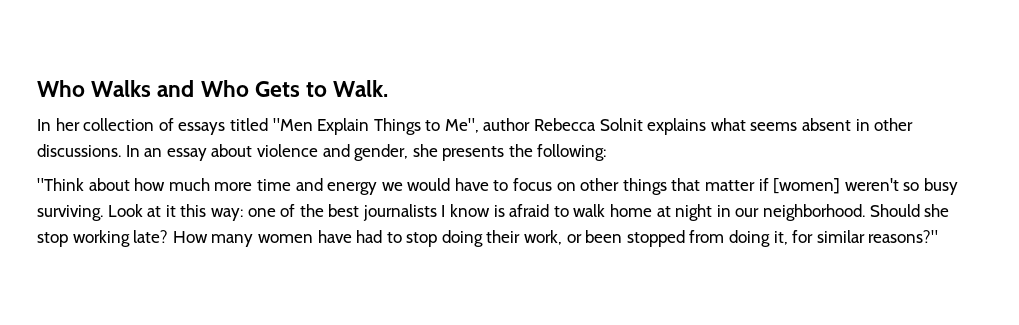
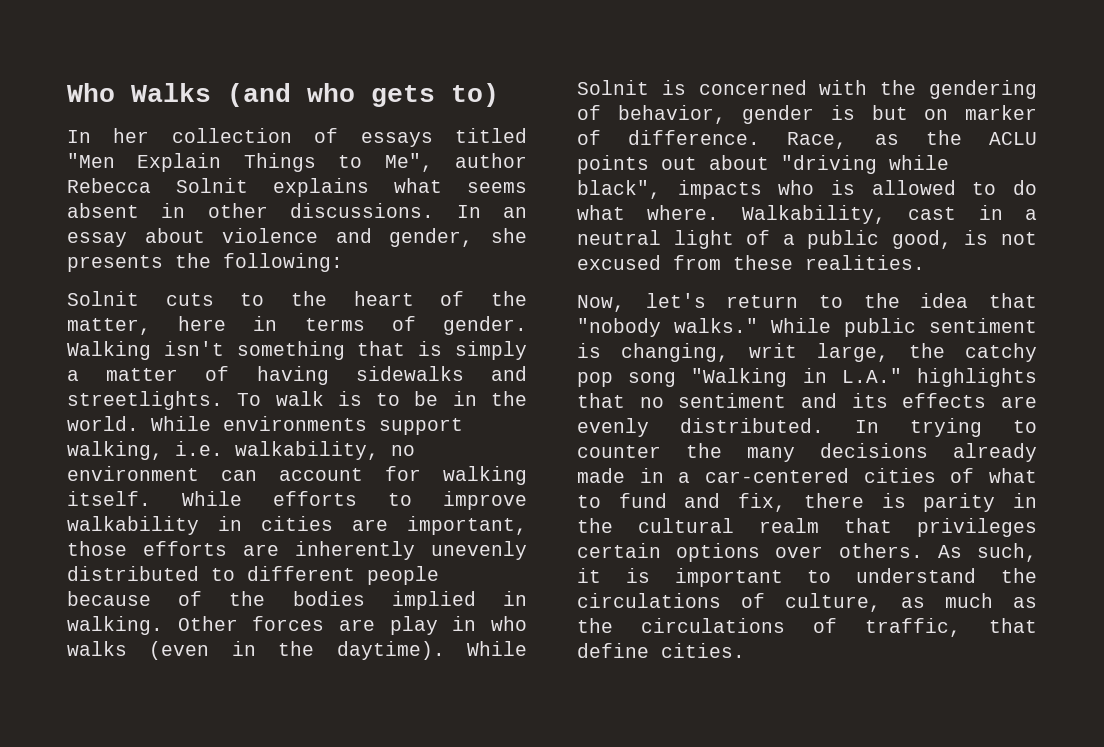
- Who Walks and Who Gets to Walk.
+ Who Walks (and who gets to)
- "Think about how much more time and energy we would have to focus on other things that matter if [women] weren't so busy surviving. Look at it this way: one of the best journalists I know is afraid to walk home at night in our neighborhood. Should she stop working late? How many women have had to stop doing their work, or been stopped from doing it, for similar reasons?"
+ Solnit cuts to the heart of the matter, here in terms of gender. Walking isn't something that is simply a matter of having sidewalks and streetlights. To walk is to be in the world. While environments support walking, i.e. walkability, no environment can account for walking itself. While efforts to improve walkability in cities are important, those efforts are inherently unevenly distributed to different people because of the bodies implied in walking. Other forces are play in who walks (even in the daytime). While Solnit is concerned with the gendering of behavior, gender is but on marker of difference. Race, as the ACLU points out about "driving while black", impacts who is allowed to do what where. Walkability, cast in a neutral light of a public good, is not excused from these realities.
+ Now, let's return to the idea that "nobody walks." While public sentiment is changing, writ large, the catchy pop song "Walking in L.A." highlights that no sentiment and its effects are evenly distributed. In trying to counter the many decisions already made in a car-centered cities of what to fund and fix, there is parity in the cultural realm that privileges certain options over others. As such, it is important to understand the circulations of culture, as much as the circulations of traffic, that define cities.

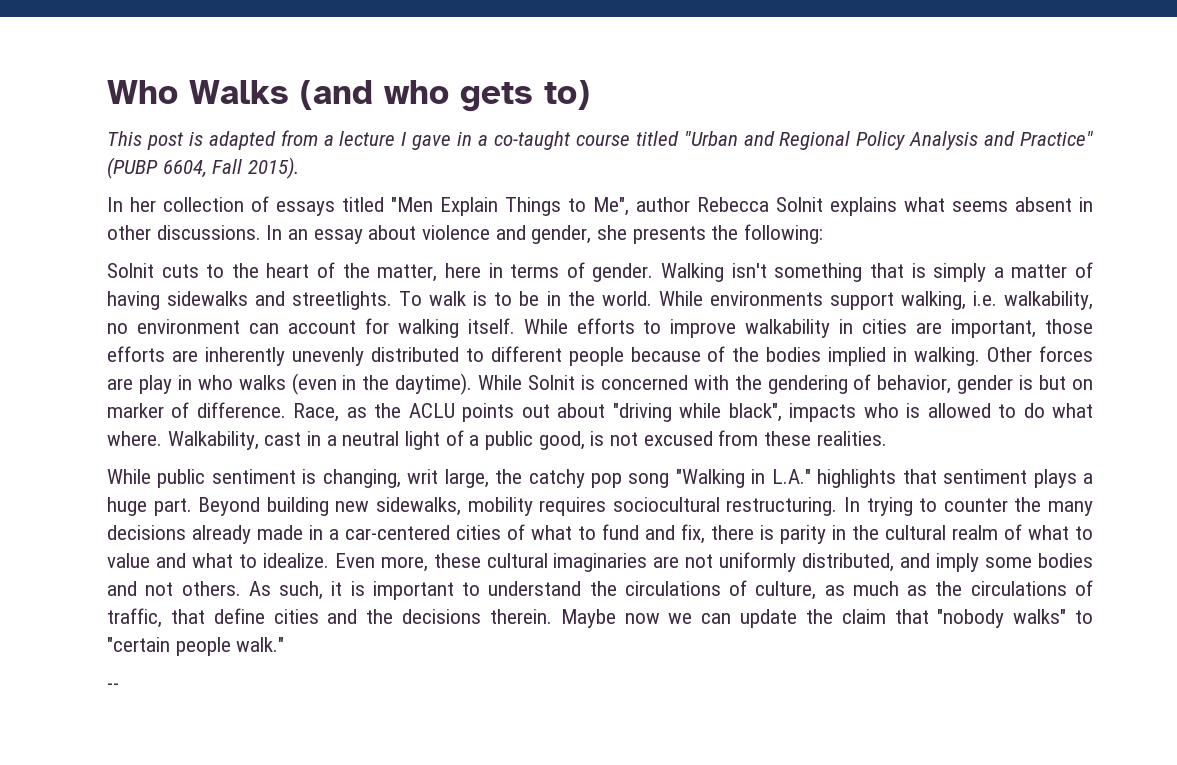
+ This post is adapted from a lecture I gave in a co-taught course titled "Urban and Regional Policy Analysis and Practice" (PUBP 6604, Fall 2015).
- Now, let's return to the idea that "nobody walks." While public sentiment is changing, writ large, the catchy pop song "Walking in L.A." highlights that no sentiment and its effects are evenly distributed.
+ While public sentiment is changing, writ large, the catchy pop song "Walking in L.A." highlights that sentiment plays a huge part. Beyond building new sidewalks, mobility requires sociocultural restructuring.
- In trying to counter the many decisions already made in a car-centered cities of what to fund and fix, there is parity in the cultural realm that privileges certain options over others.
+ In trying to counter the many decisions already made in a car-centered cities of what to fund and fix, there is parity in the cultural realm of what to value and what to idealize. Even more, these cultural imaginaries are not uniformly distributed, and imply some bodies and not others.
- As such, it is important to understand the circulations of culture, as much as the circulations of traffic, that define cities.
+ As such, it is important to understand the circulations of culture, as much as the circulations of traffic, that define cities and the decisions therein. Maybe now we can update the claim that "nobody walks" to "certain people walk."
+ --

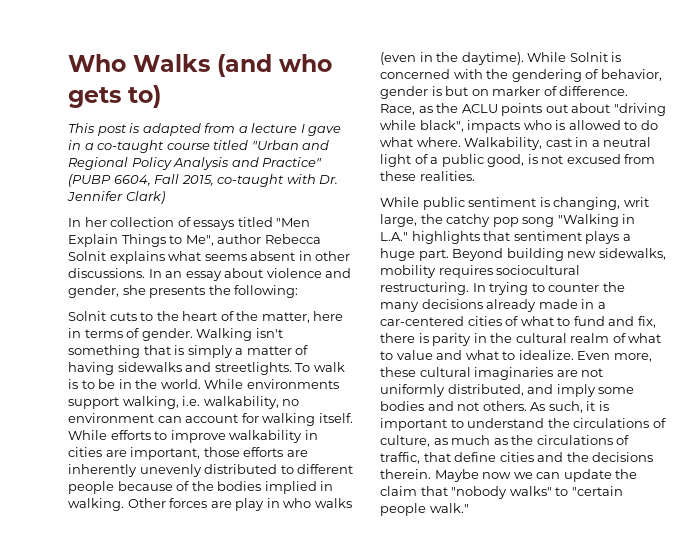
- This post is adapted from a lecture I gave in a co-taught course titled "Urban and Regional Policy Analysis and Practice" (PUBP 6604, Fall 2015).
+ This post is adapted from a lecture I gave in a co-taught course titled "Urban and Regional Policy Analysis and Practice" (PUBP 6604, Fall 2015, co-taught with Dr. Jennifer Clark)
- --

